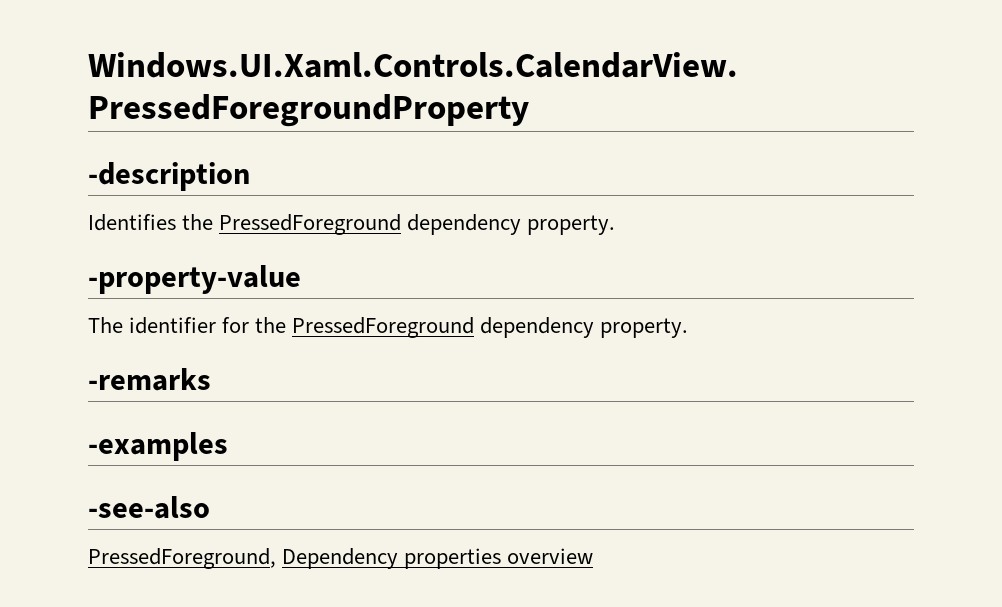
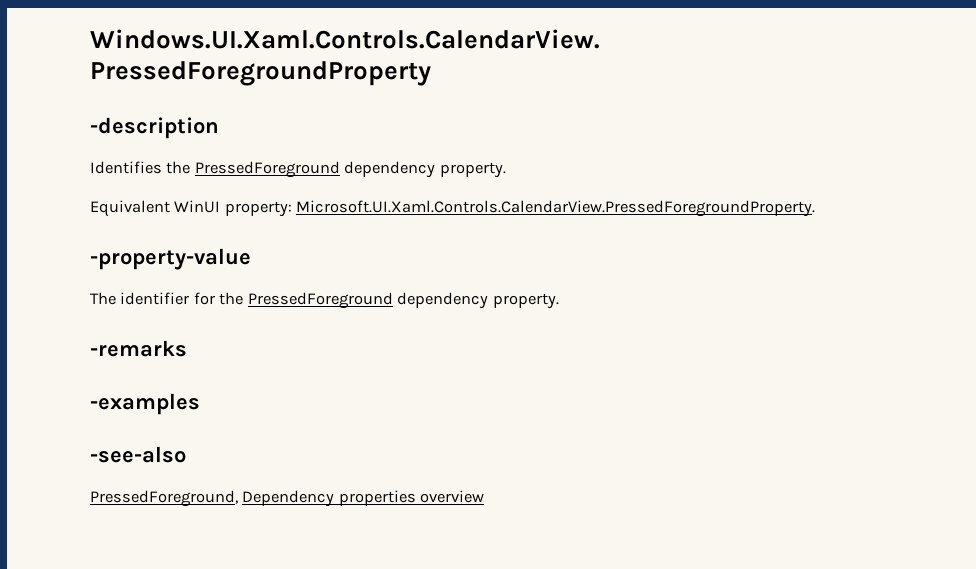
+ Equivalent WinUI property: Microsoft.UI.Xaml.Controls.CalendarView.PressedForegroundProperty.

